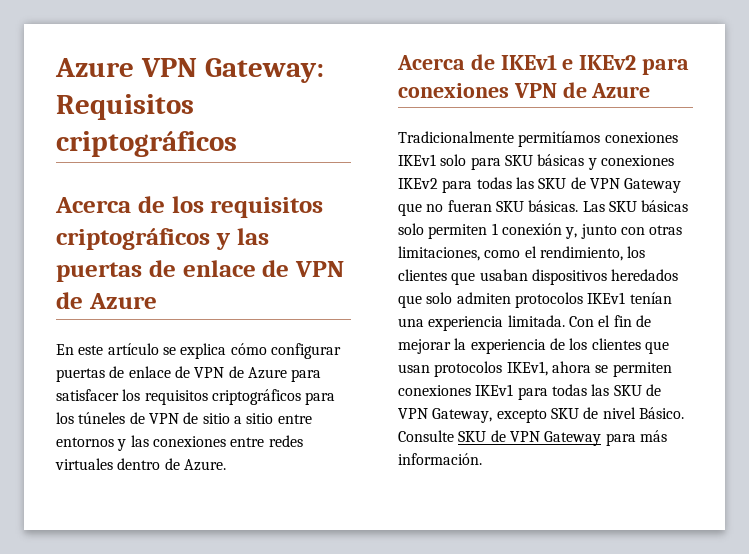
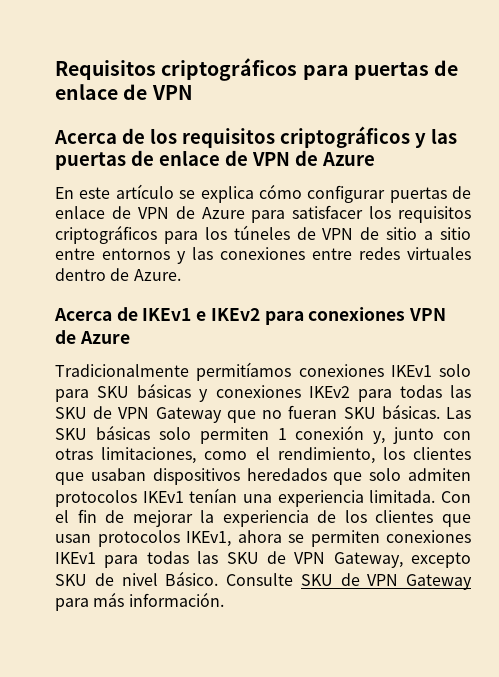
- Azure VPN Gateway: Requisitos criptográficos
+ Requisitos criptográficos para puertas de enlace de VPN

